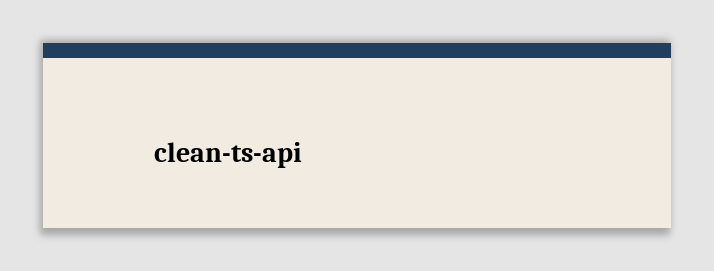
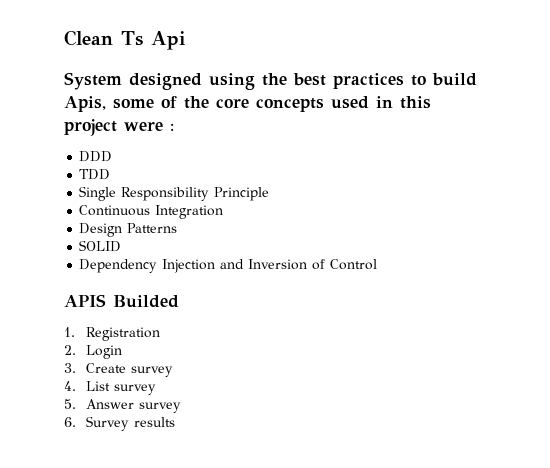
- clean-ts-api
+ Clean Ts Api
+ System designed using the best practices to build Apis, some of the core concepts used in this project were :
+ DDD
+ TDD
+ Single Responsibility Principle
+ Continuous Integration
+ Design Patterns
+ SOLID
+ Dependency Injection and Inversion of Control
+ APIS Builded
+ 1. Registration
+ 2. Login
+ 3. Create survey
+ 4. List survey
+ 5. Answer survey
+ 6. Survey results

